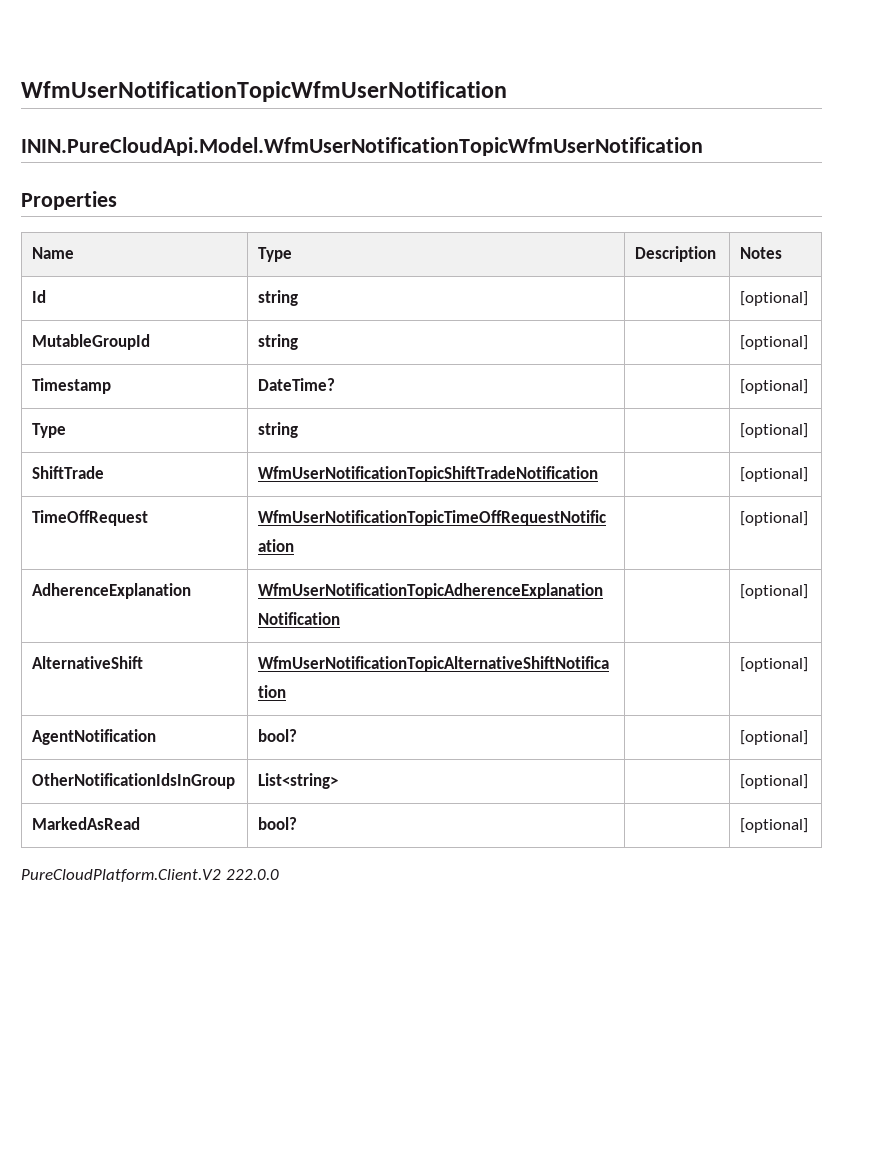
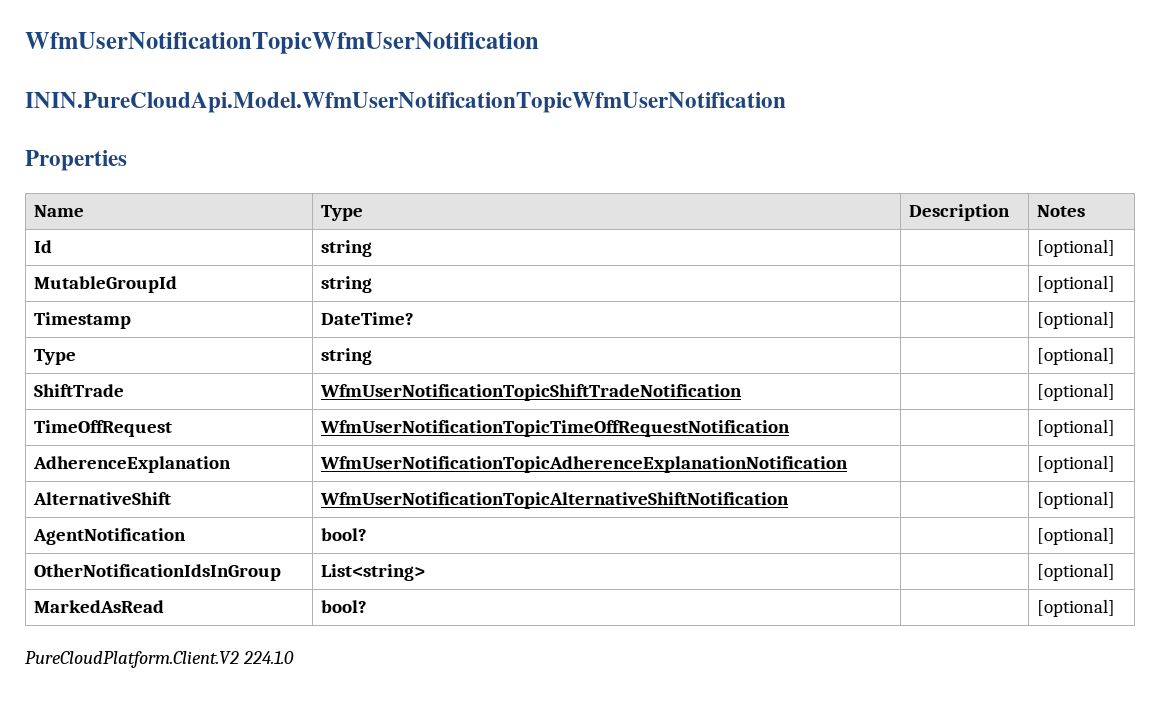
- PureCloudPlatform.Client.V2 222.0.0
+ PureCloudPlatform.Client.V2 224.1.0

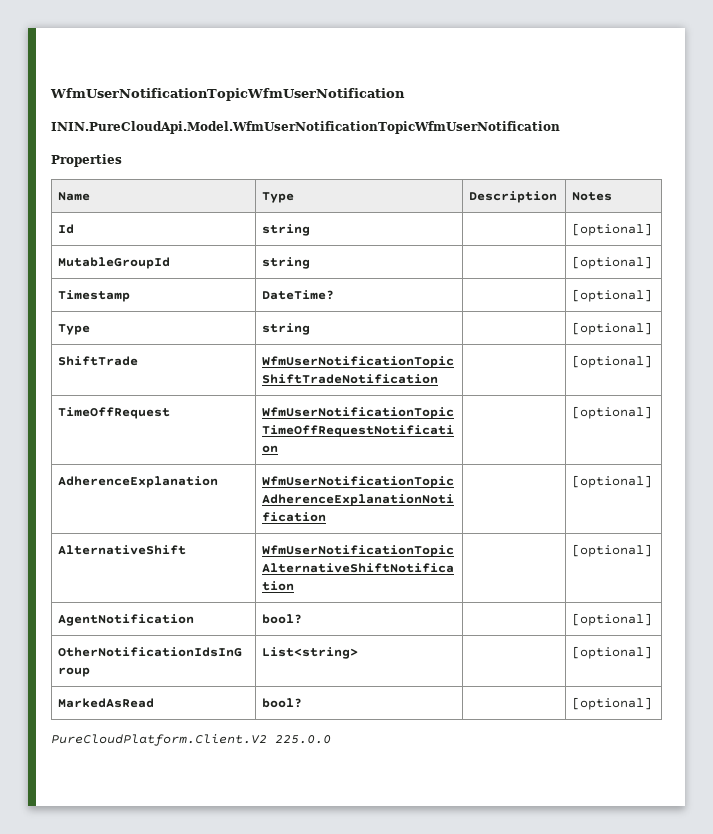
- PureCloudPlatform.Client.V2 224.1.0
+ PureCloudPlatform.Client.V2 225.0.0

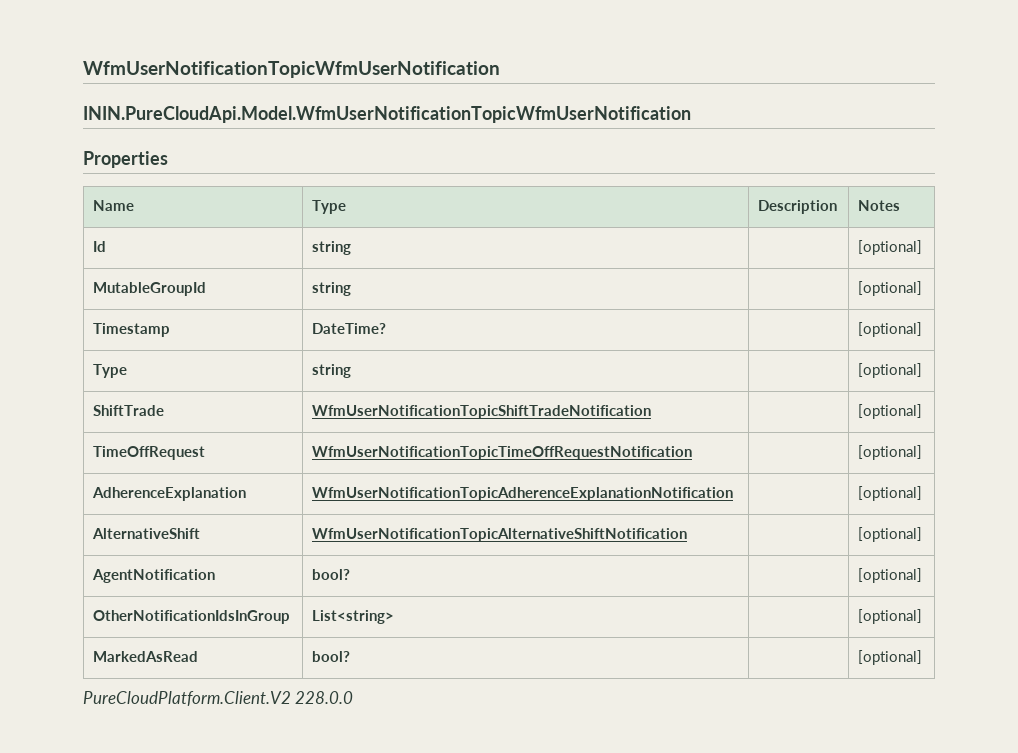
- PureCloudPlatform.Client.V2 225.0.0
+ PureCloudPlatform.Client.V2 228.0.0

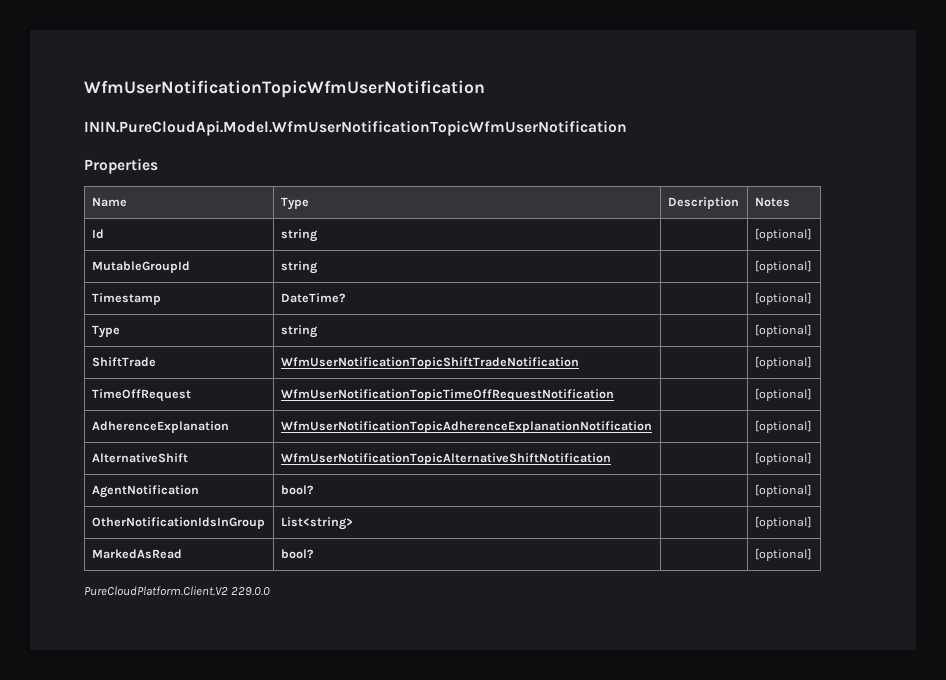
- PureCloudPlatform.Client.V2 228.0.0
+ PureCloudPlatform.Client.V2 229.0.0

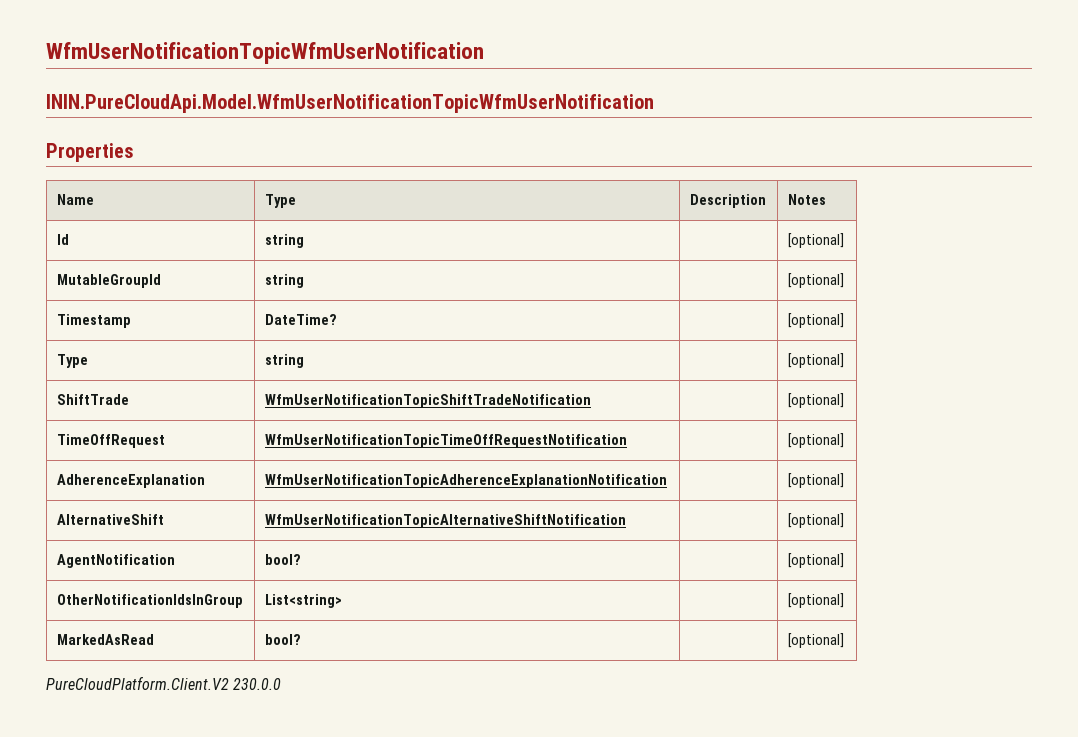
- PureCloudPlatform.Client.V2 229.0.0
+ PureCloudPlatform.Client.V2 230.0.0

